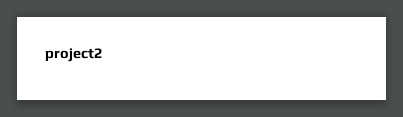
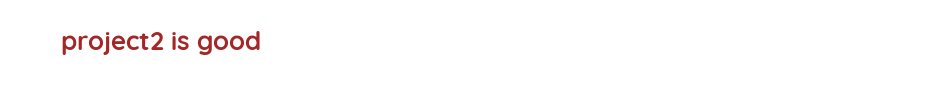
- project2
+ project2 is good

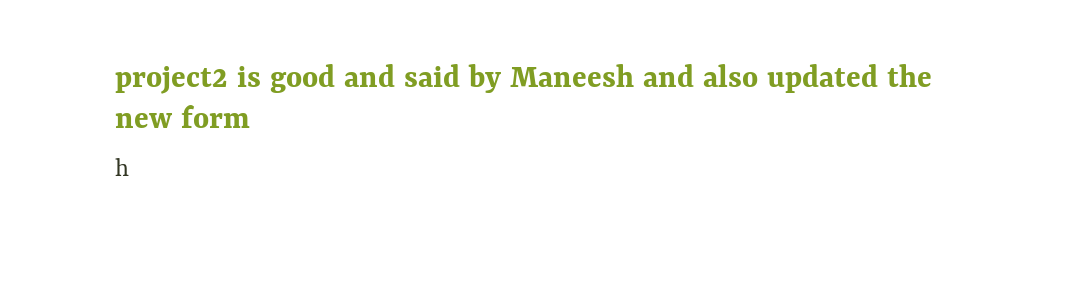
- project2 is good
+ project2 is good and said by Maneesh and also updated the new form
+ h

